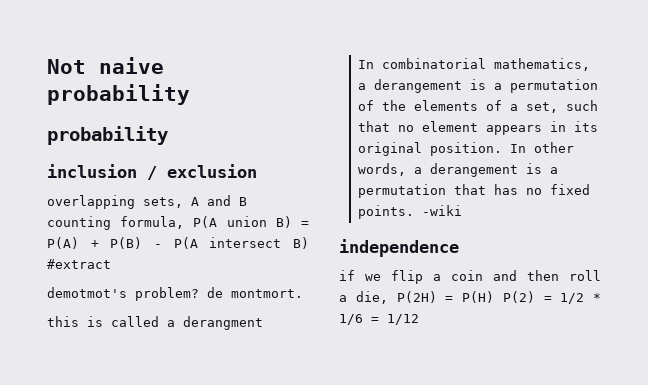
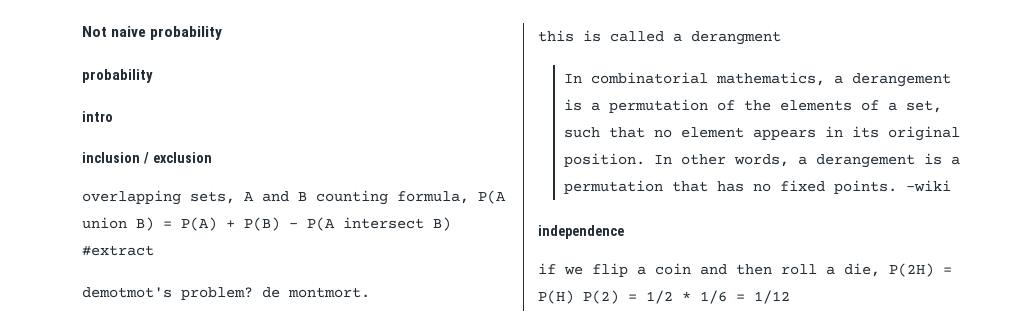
+ intro

